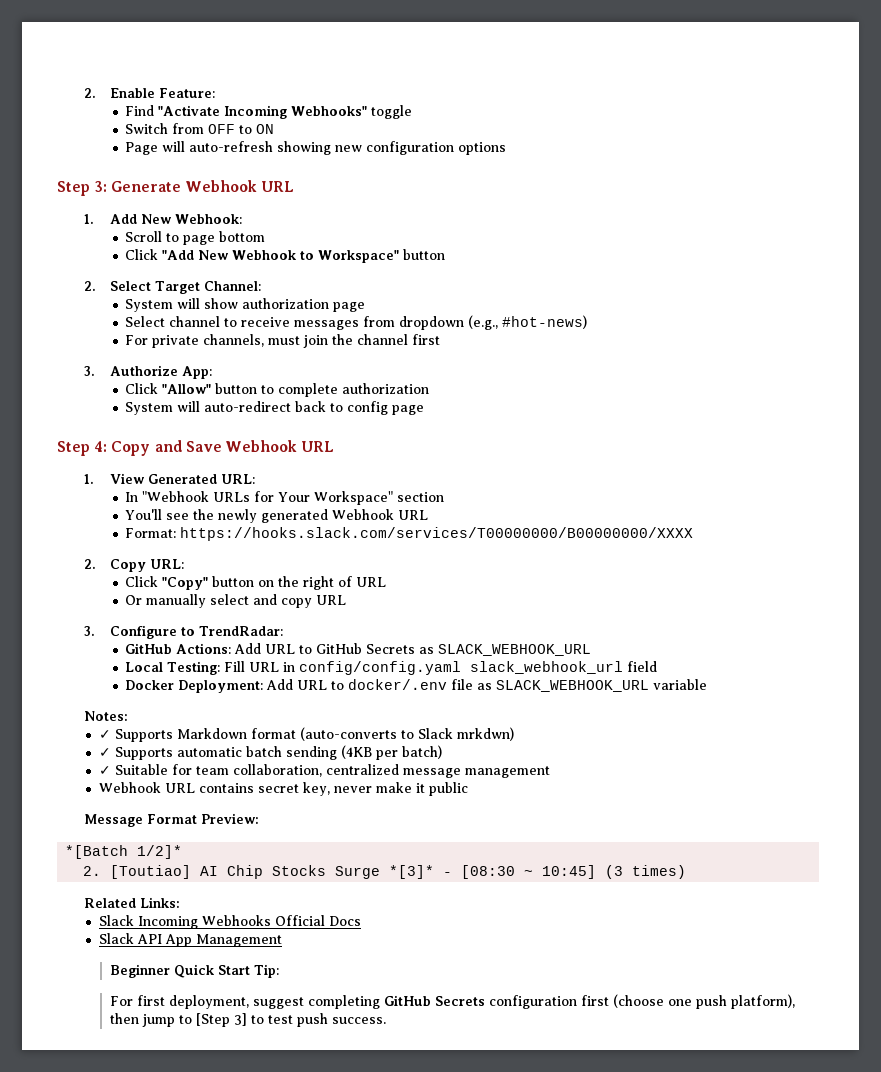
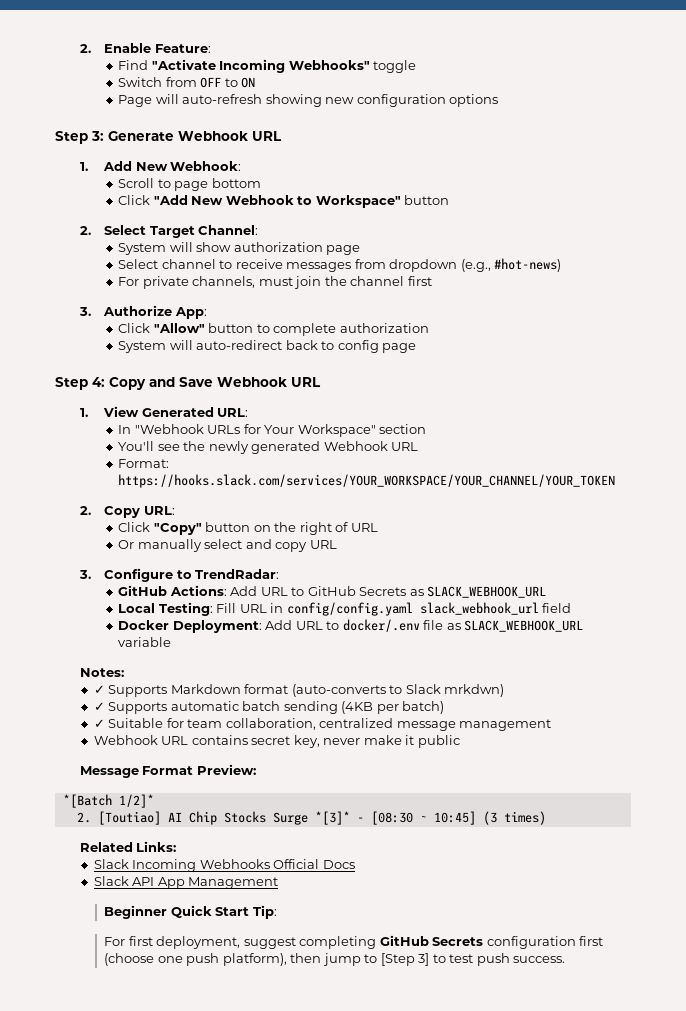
- Format: https://hooks.slack.com/services/T00000000/B00000000/XXXX
+ Format: https://hooks.slack.com/services/YOUR_WORKSPACE/YOUR_CHANNEL/YOUR_TOKEN

